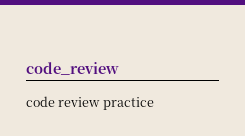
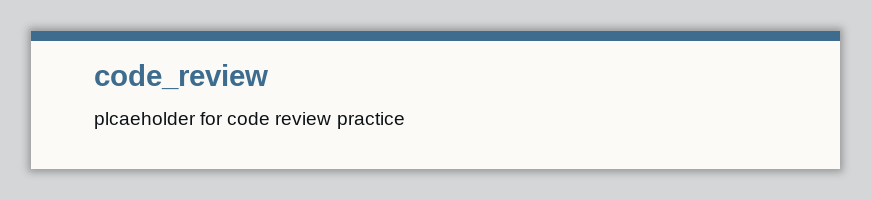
- code review practice
+ plcaeholder for code review practice

